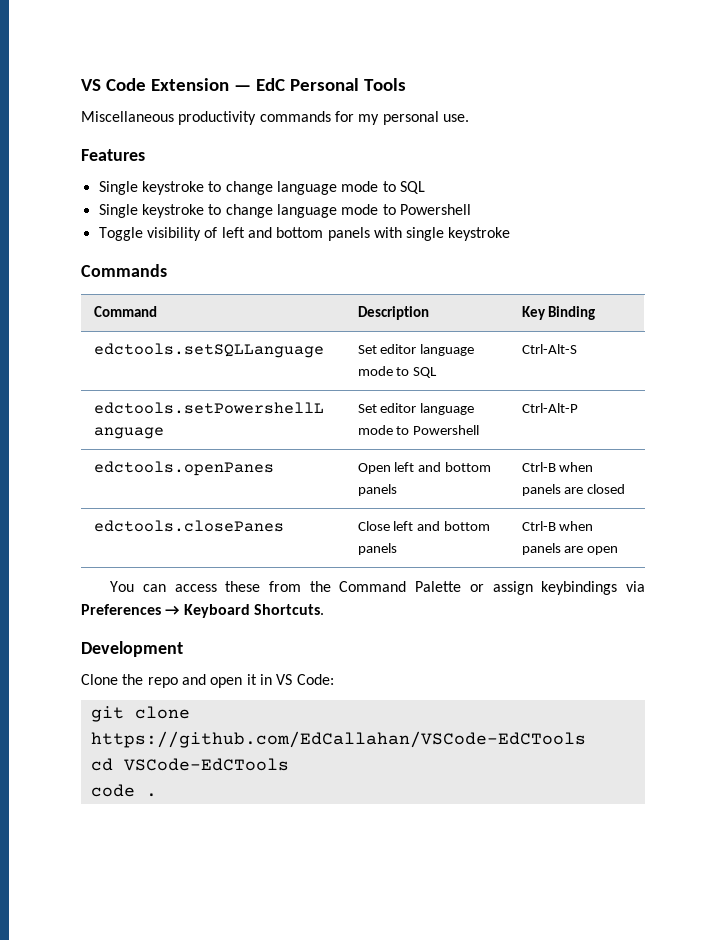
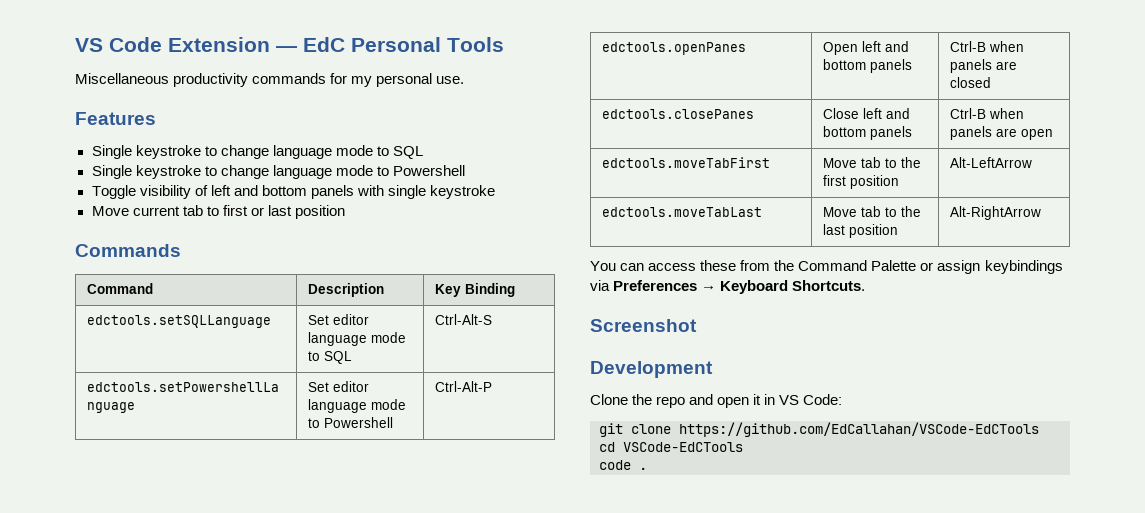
+ Move current tab to first or last position
+ edctools.moveTabFirst | Move tab to the first position | Alt-LeftArrow
+ edctools.moveTabLast | Move tab to the last position | Alt-RightArrow
+ Screenshot

